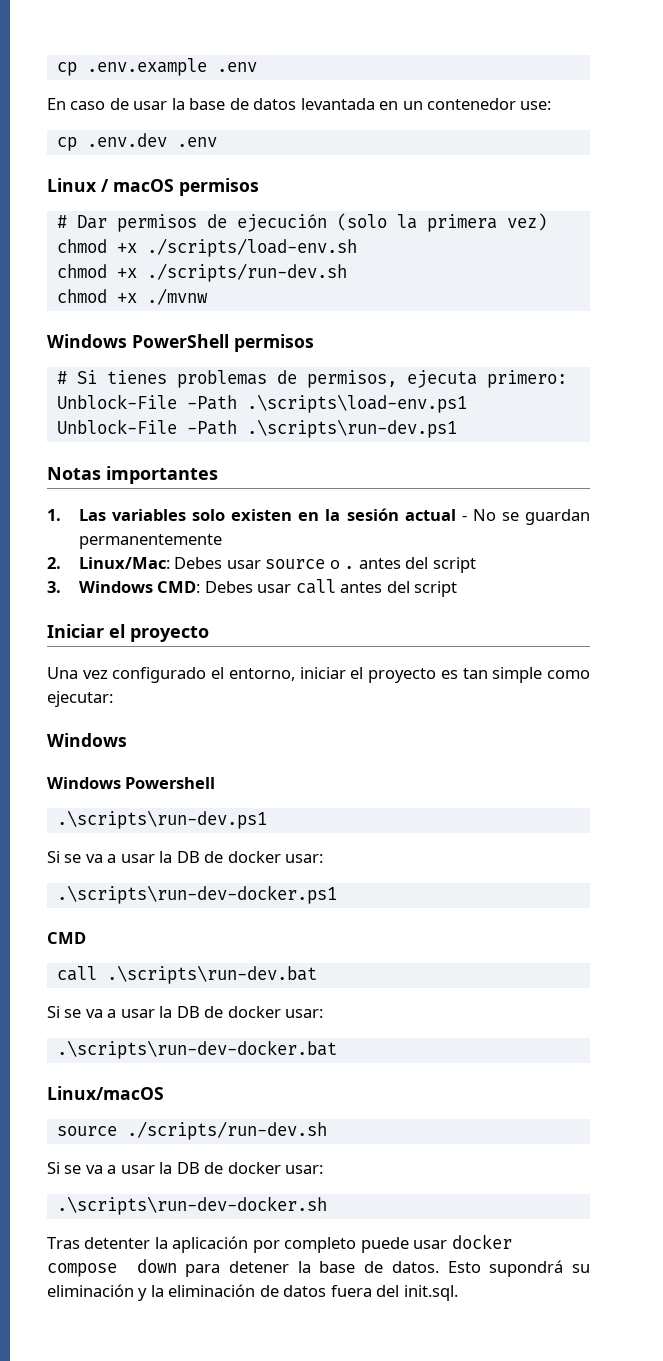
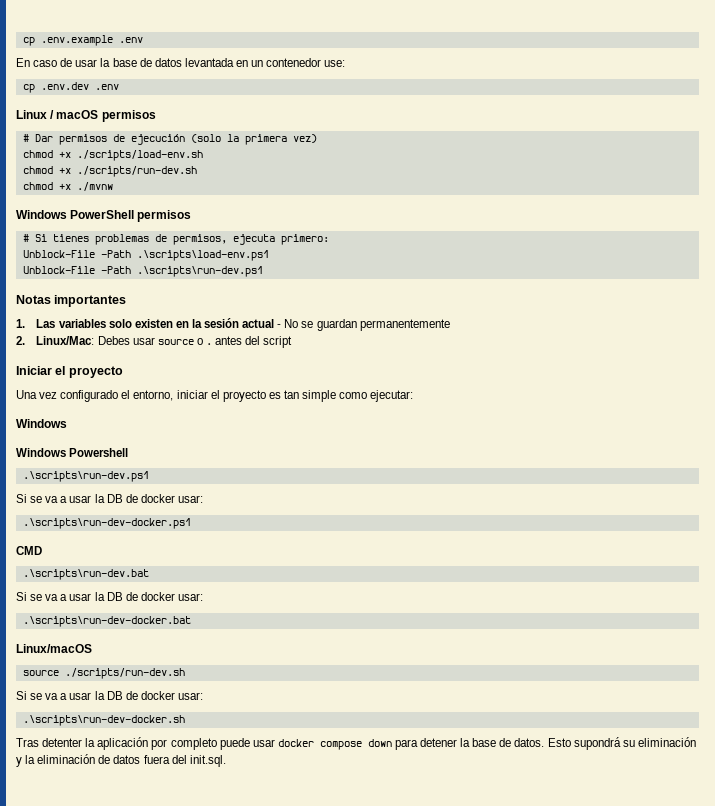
- 3. Windows CMD: Debes usar call antes del script
- call .\scripts\run-dev.bat
+ .\scripts\run-dev.bat

